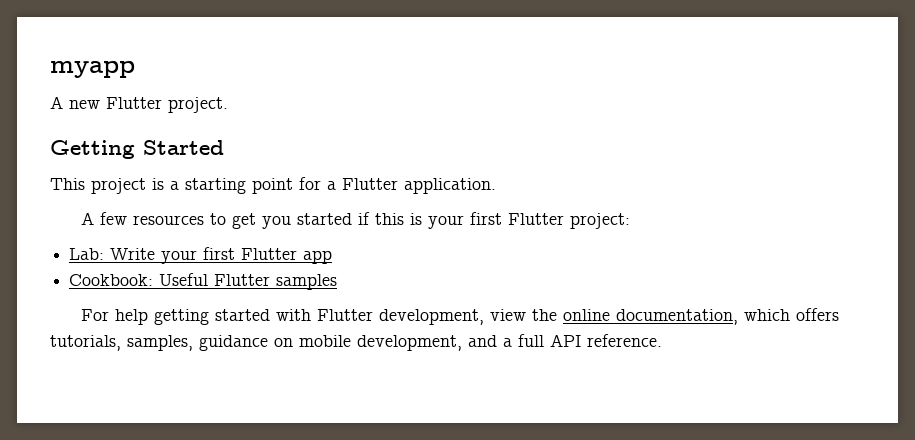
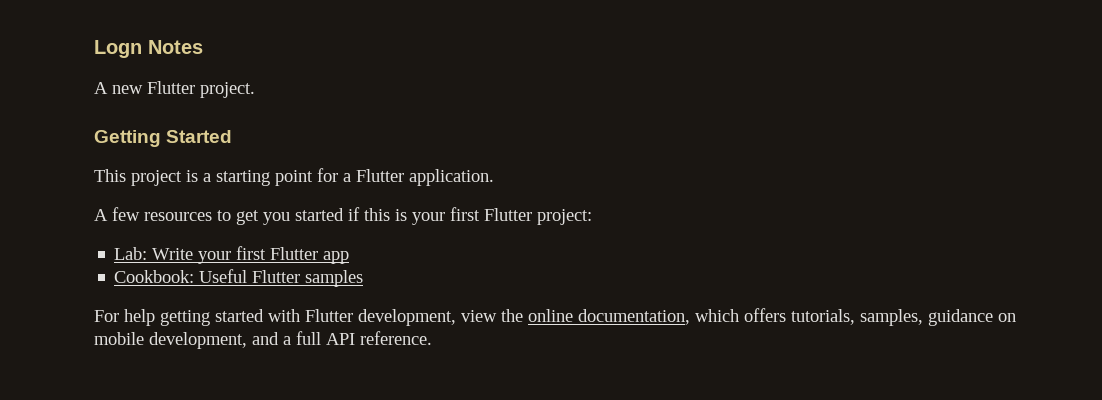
- myapp
+ Logn Notes

